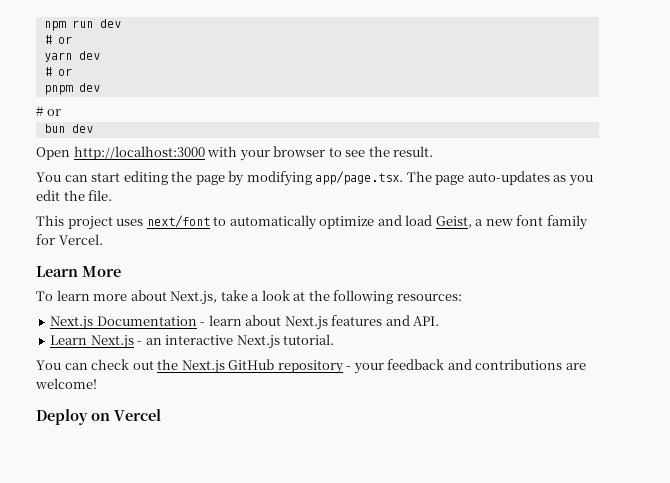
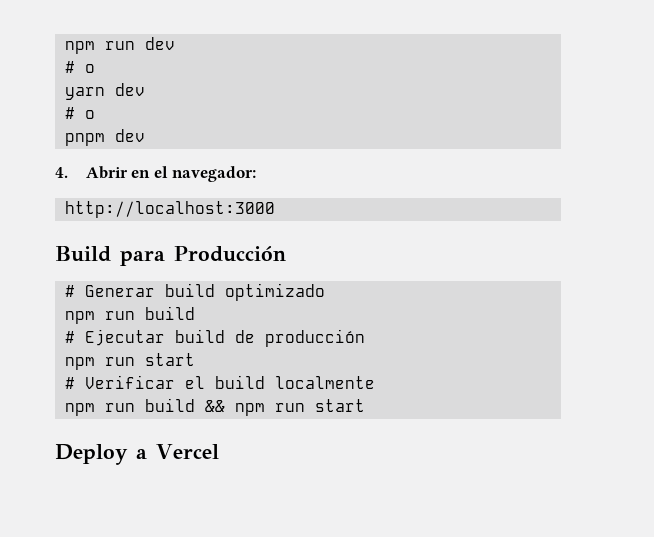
  npm run dev
- # or
+ # o
  yarn dev
- # or
+ # o
  pnpm dev
- # or
- bun dev
- Open http://localhost:3000 with your browser to see the result.
- You can start editing the page by modifying app/page.tsx. The page auto-updates as you edit the file.
- This project uses next/font to automatically optimize and load Geist, a new font family for Vercel.
- Learn More
- To learn more about Next.js, take a look at the following resources:
- Next.js Documentation - learn about Next.js features and API.
- Learn Next.js - an interactive Next.js tutorial.
- You can check out the Next.js GitHub repository - your feedback and contributions are welcome!
+ 4. Abrir en el navegador:
+ http://localhost:3000
+ Build para Producción
+ # Generar build optimizado
+ npm run build
+ # Ejecutar build de producción
+ npm run start
+ # Verificar el build localmente
+ npm run build && npm run start
- Deploy on Vercel
+ Deploy a Vercel

